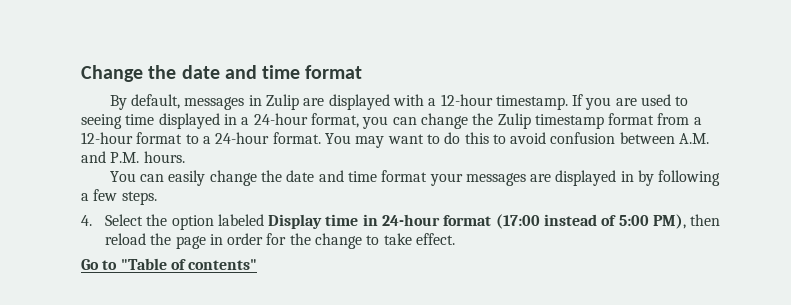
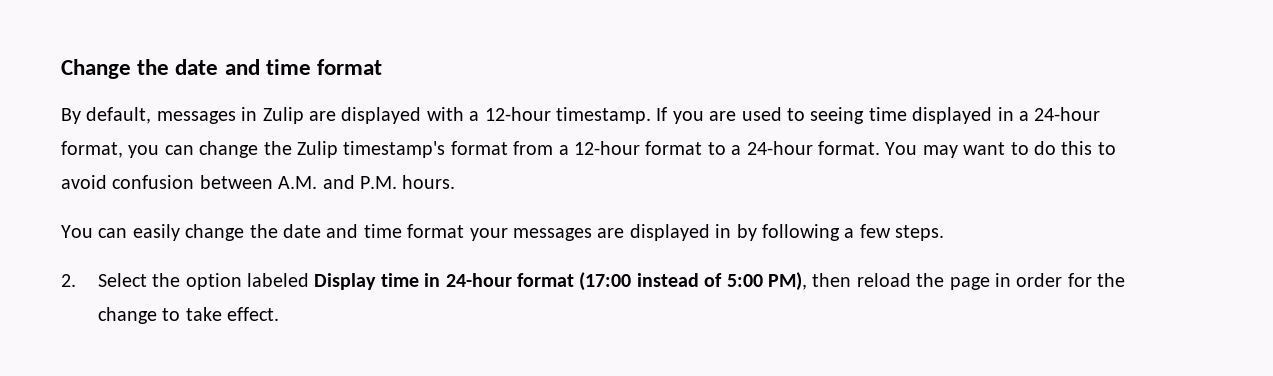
- If you are used to seeing time displayed in a 24-hour format, you can change the Zulip timestamp format from a 12-hour format to a 24-hour format.
+ If you are used to seeing time displayed in a 24-hour format, you can change the Zulip timestamp's format from a 12-hour format to a 24-hour format.
- 4. Select the option labeled Display time in 24-hour format (17:00 instead of 5:00 PM), then reload the page in order for the change to take effect.
+ 2. Select the option labeled Display time in 24-hour format (17:00 instead of 5:00 PM), then reload the page in order for the change to take effect.
- Go to "Table of contents"

